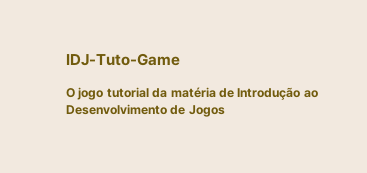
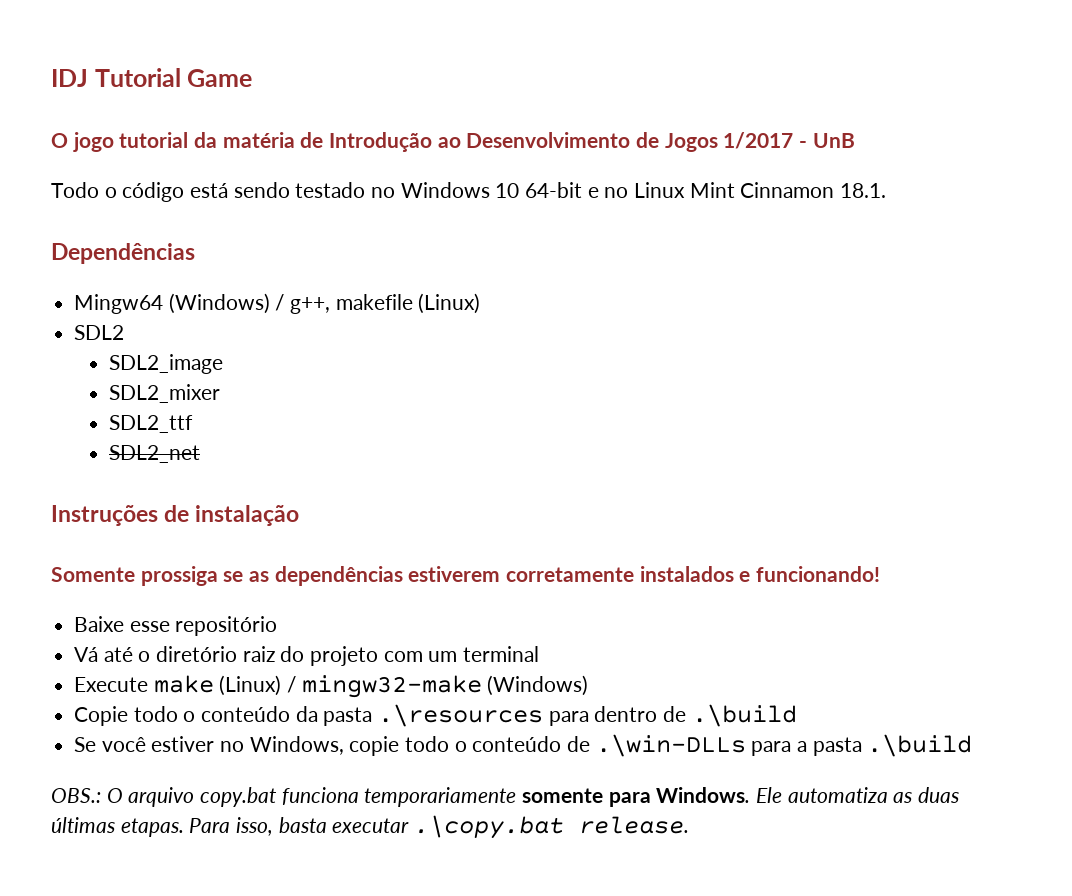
- IDJ-Tuto-Game
+ IDJ Tutorial Game
- O jogo tutorial da matéria de Introdução ao Desenvolvimento de Jogos
+ O jogo tutorial da matéria de Introdução ao Desenvolvimento de Jogos 1/2017 - UnB
+ Todo o código está sendo testado no Windows 10 64-bit e no Linux Mint Cinnamon 18.1.
+ Dependências
+ Mingw64 (Windows) / g++, makefile (Linux)
+ SDL2
+ SDL2_image
+ SDL2_mixer
+ SDL2_ttf
+ SDL2_net
+ Instruções de instalação
+ Somente prossiga se as dependências estiverem corretamente instalados e funcionando!
+ Baixe esse repositório
+ Vá até o diretório raiz do projeto com um terminal
+ Execute make (Linux) / mingw32-make (Windows)
+ Copie todo o conteúdo da pasta .\resources para dentro de .\build
+ Se você estiver no Windows, copie todo o conteúdo de .\win-DLLs para a pasta .\build
+ OBS.: O arquivo copy.bat funciona temporariamente somente para Windows. Ele automatiza as duas últimas etapas. Para isso, basta executar .\copy.bat release.

